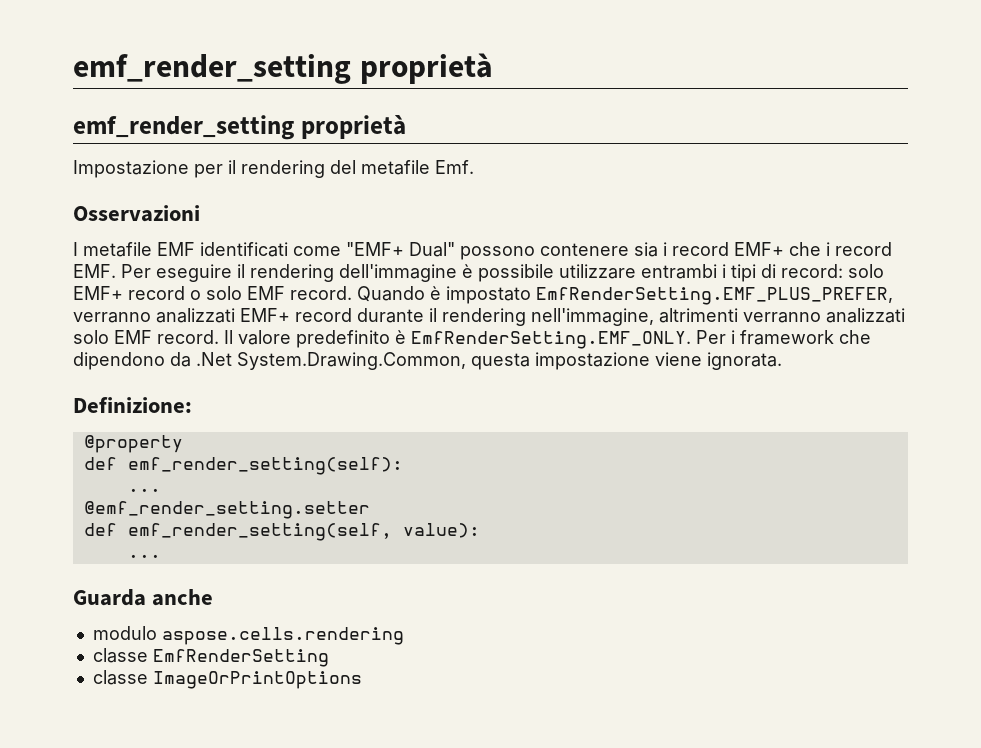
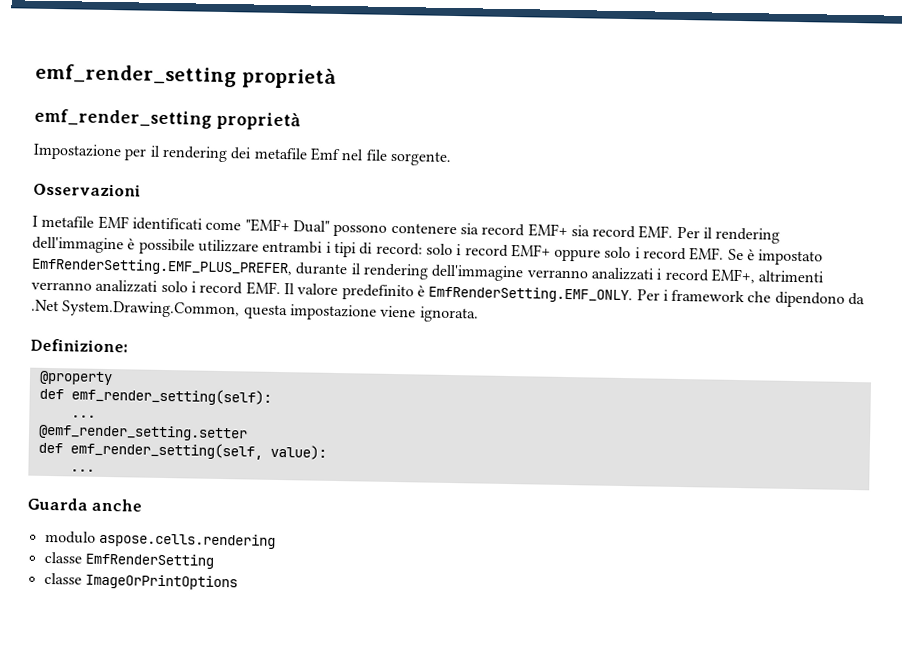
- Impostazione per il rendering del metafile Emf.
+ Impostazione per il rendering dei metafile Emf nel file sorgente.
- I metafile EMF identificati come "EMF+ Dual" possono contenere sia i record EMF+ che i record EMF. Per eseguire il rendering dell'immagine è possibile utilizzare entrambi i tipi di record: solo EMF+ record o solo EMF record. Quando è impostato EmfRenderSetting.EMF_PLUS_PREFER, verranno analizzati EMF+ record durante il rendering nell'immagine, altrimenti verranno analizzati solo EMF record. Il valore predefinito è EmfRenderSetting.EMF_ONLY. Per i framework che dipendono da .Net System.Drawing.Common, questa impostazione viene ignorata.
+ I metafile EMF identificati come "EMF+ Dual" possono contenere sia record EMF+ sia record EMF. Per il rendering dell'immagine è possibile utilizzare entrambi i tipi di record: solo i record EMF+ oppure solo i record EMF. Se è impostato EmfRenderSetting.EMF_PLUS_PREFER, durante il rendering dell'immagine verranno analizzati i record EMF+, altrimenti verranno analizzati solo i record EMF. Il valore predefinito è EmfRenderSetting.EMF_ONLY. Per i framework che dipendono da .Net System.Drawing.Common, questa impostazione viene ignorata.

